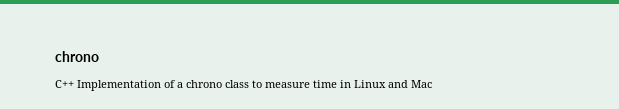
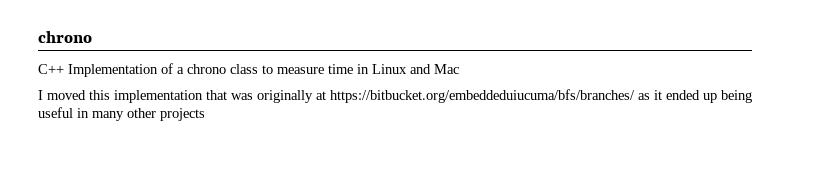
+ I moved this implementation that was originally at https://bitbucket.org/embeddeduiucuma/bfs/branches/ as it ended up being useful in many other projects

